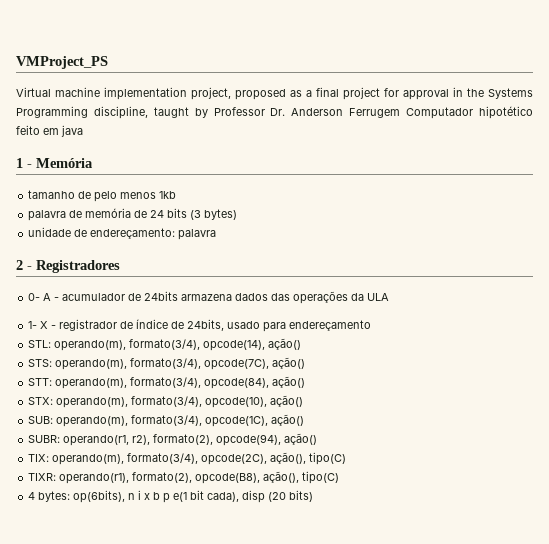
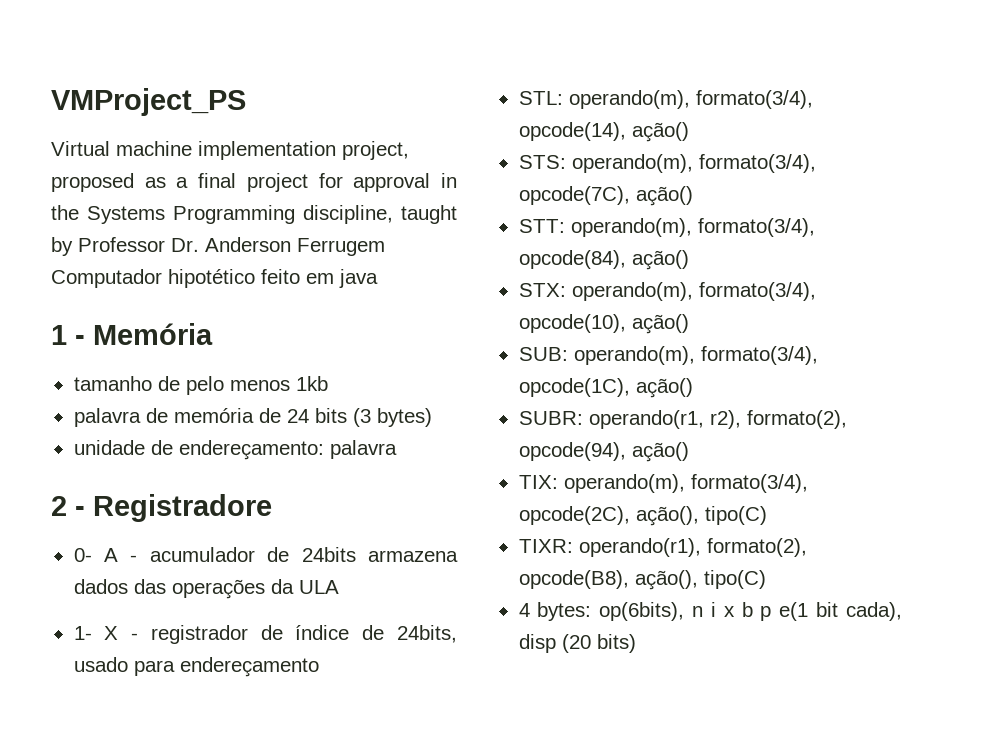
- 2 - Registradores
+ 2 - Registradore

